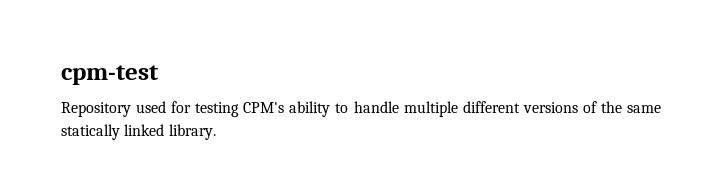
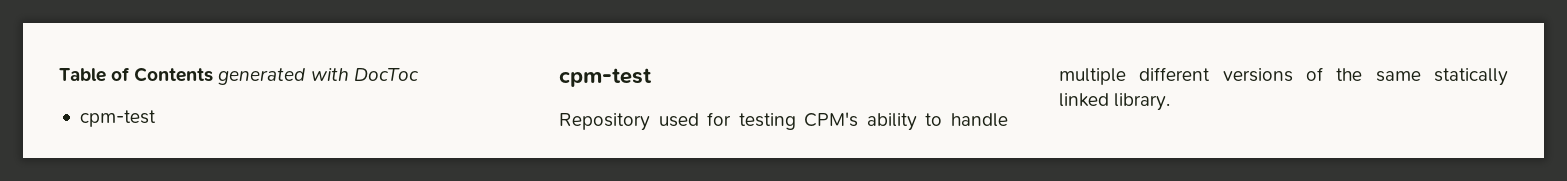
+ Table of Contents generated with DocToc
+ cpm-test

